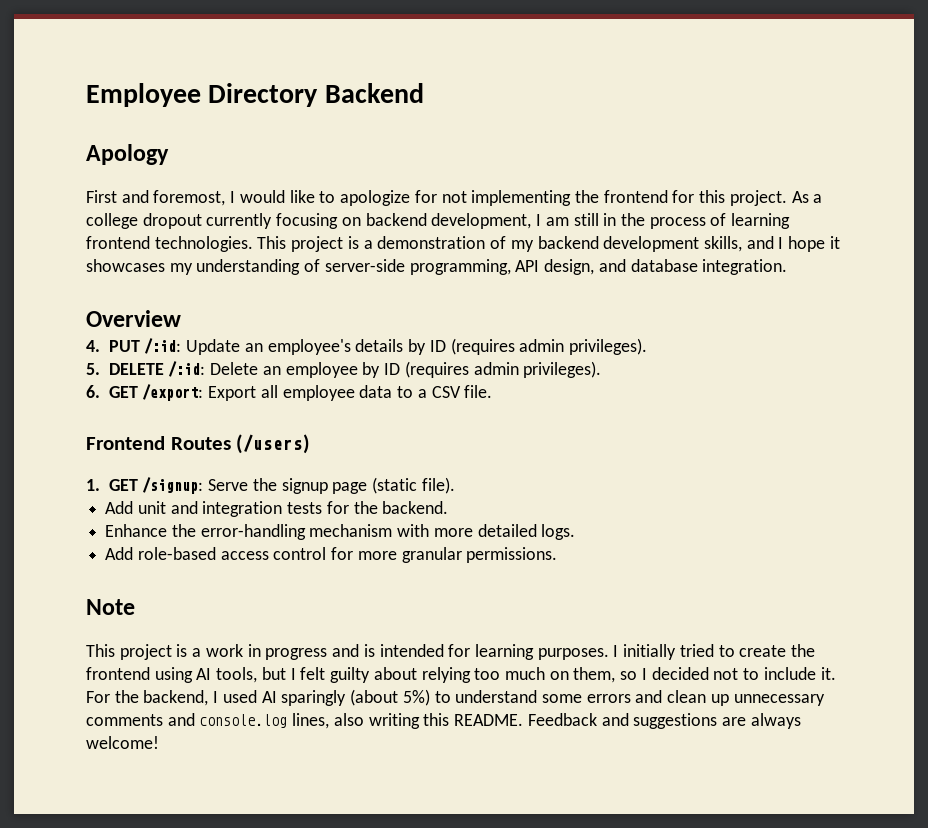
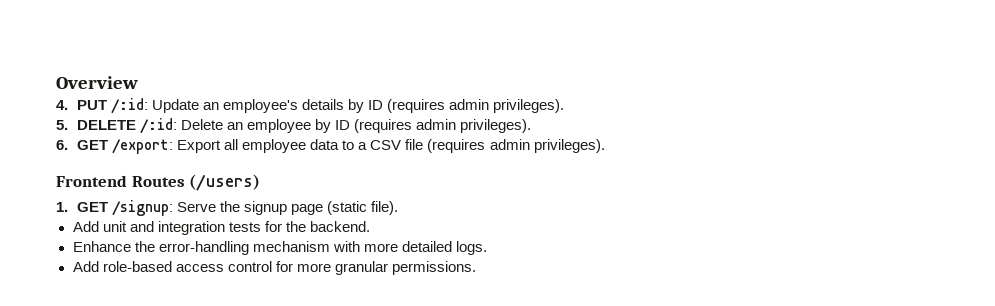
- Employee Directory Backend
- Apology
- First and foremost, I would like to apologize for not implementing the frontend for this project. As a college dropout currently focusing on backend development, I am still in the process of learning frontend technologies. This project is a demonstration of my backend development skills, and I hope it showcases my understanding of server-side programming, API design, and database integration.
- 6. GET /export: Export all employee data to a CSV file.
+ 6. GET /export: Export all employee data to a CSV file (requires admin privileges).
- Note
- This project is a work in progress and is intended for learning purposes. I initially tried to create the frontend using AI tools, but I felt guilty about relying too much on them, so I decided not to include it. For the backend, I used AI sparingly (about 5%) to understand some errors and clean up unnecessary comments and console.log lines, also writing this README. Feedback and suggestions are always welcome!

